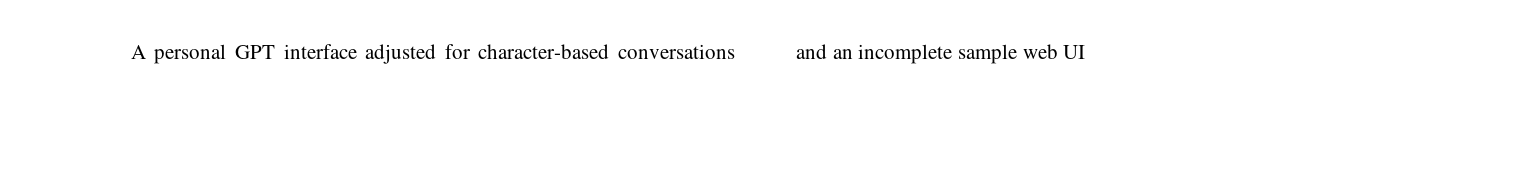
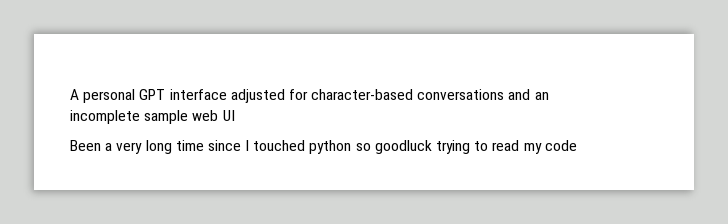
+ Been a very long time since I touched python so goodluck trying to read my code

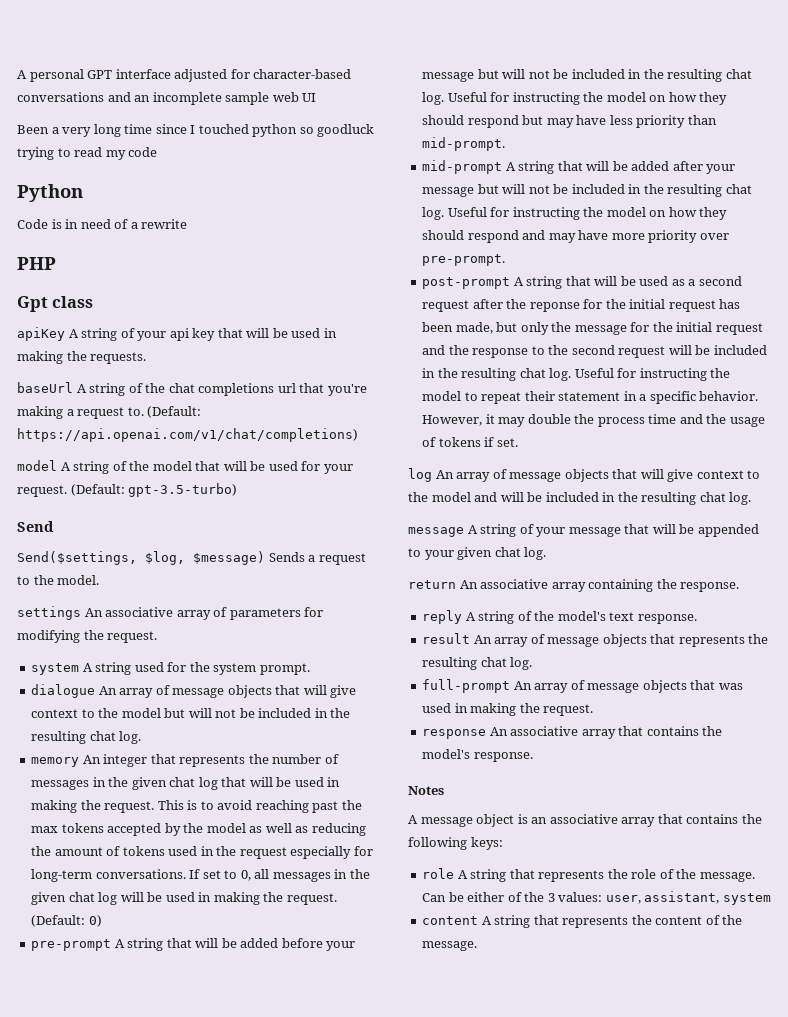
+ Python
+ Code is in need of a rewrite
+ PHP
+ Gpt class
+ apiKey A string of your api key that will be used in making the requests.
+ baseUrl A string of the chat completions url that you're making a request to. (Default: https://api.openai.com/v1/chat/completions)
+ model A string of the model that will be used for your request. (Default: gpt-3.5-turbo)
+ Send
+ Send($settings, $log, $message) Sends a request to the model.
+ settings An associative array of parameters for modifying the request.
+ system A string used for the system prompt.
+ dialogue An array of message objects that will give context to the model but will not be included in the resulting chat log.
+ memory An integer that represents the number of messages in the given chat log that will be used in making the request. This is to avoid reaching past the max tokens accepted by the model as well as reducing the amount of tokens used in the request especially for long-term conversations. If set to 0, all messages in the given chat log will be used in making the request. (Default: 0)
+ pre-prompt A string that will be added before your message but will not be included in the resulting chat log. Useful for instructing the model on how they should respond but may have less priority than mid-prompt.
+ mid-prompt A string that will be added after your message but will not be included in the resulting chat log. Useful for instructing the model on how they should respond and may have more priority over pre-prompt.
+ post-prompt A string that will be used as a second request after the reponse for the initial request has been made, but only the message for the initial request and the response to the second request will be included in the resulting chat log. Useful for instructing the model to repeat their statement in a specific behavior. However, it may double the process time and the usage of tokens if set.
+ log An array of message objects that will give context to the model and will be included in the resulting chat log.
+ message A string of your message that will be appended to your given chat log.
+ return An associative array containing the response.
+ reply A string of the model's text response.
+ result An array of message objects that represents the resulting chat log.
+ full-prompt An array of message objects that was used in making the request.
+ response An associative array that contains the model's response.
+ Notes
+ A message object is an associative array that contains the following keys:
+ role A string that represents the role of the message. Can be either of the 3 values: user, assistant, system
+ content A string that represents the content of the message.

